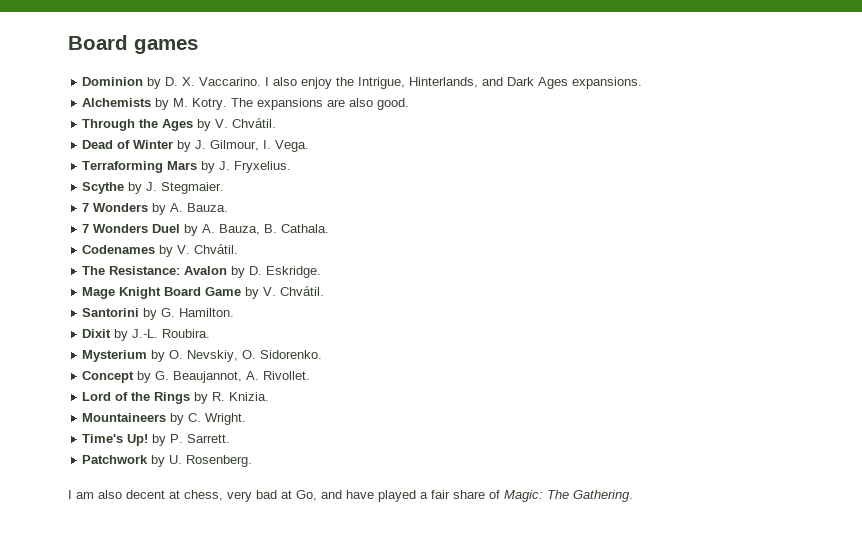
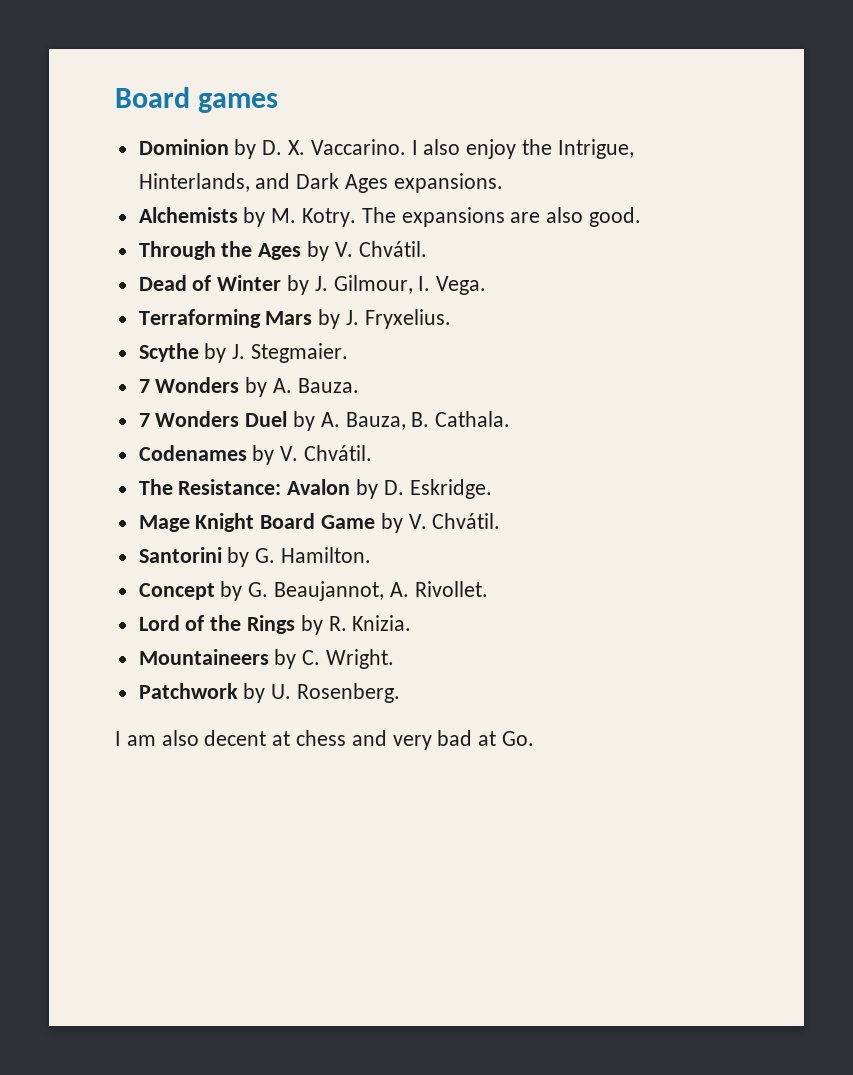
- Dixit by J.-L. Roubira.
- Mysterium by O. Nevskiy, O. Sidorenko.
- Time's Up! by P. Sarrett.
- I am also decent at chess, very bad at Go, and have played a fair share of Magic: The Gathering.
+ I am also decent at chess and very bad at Go.

